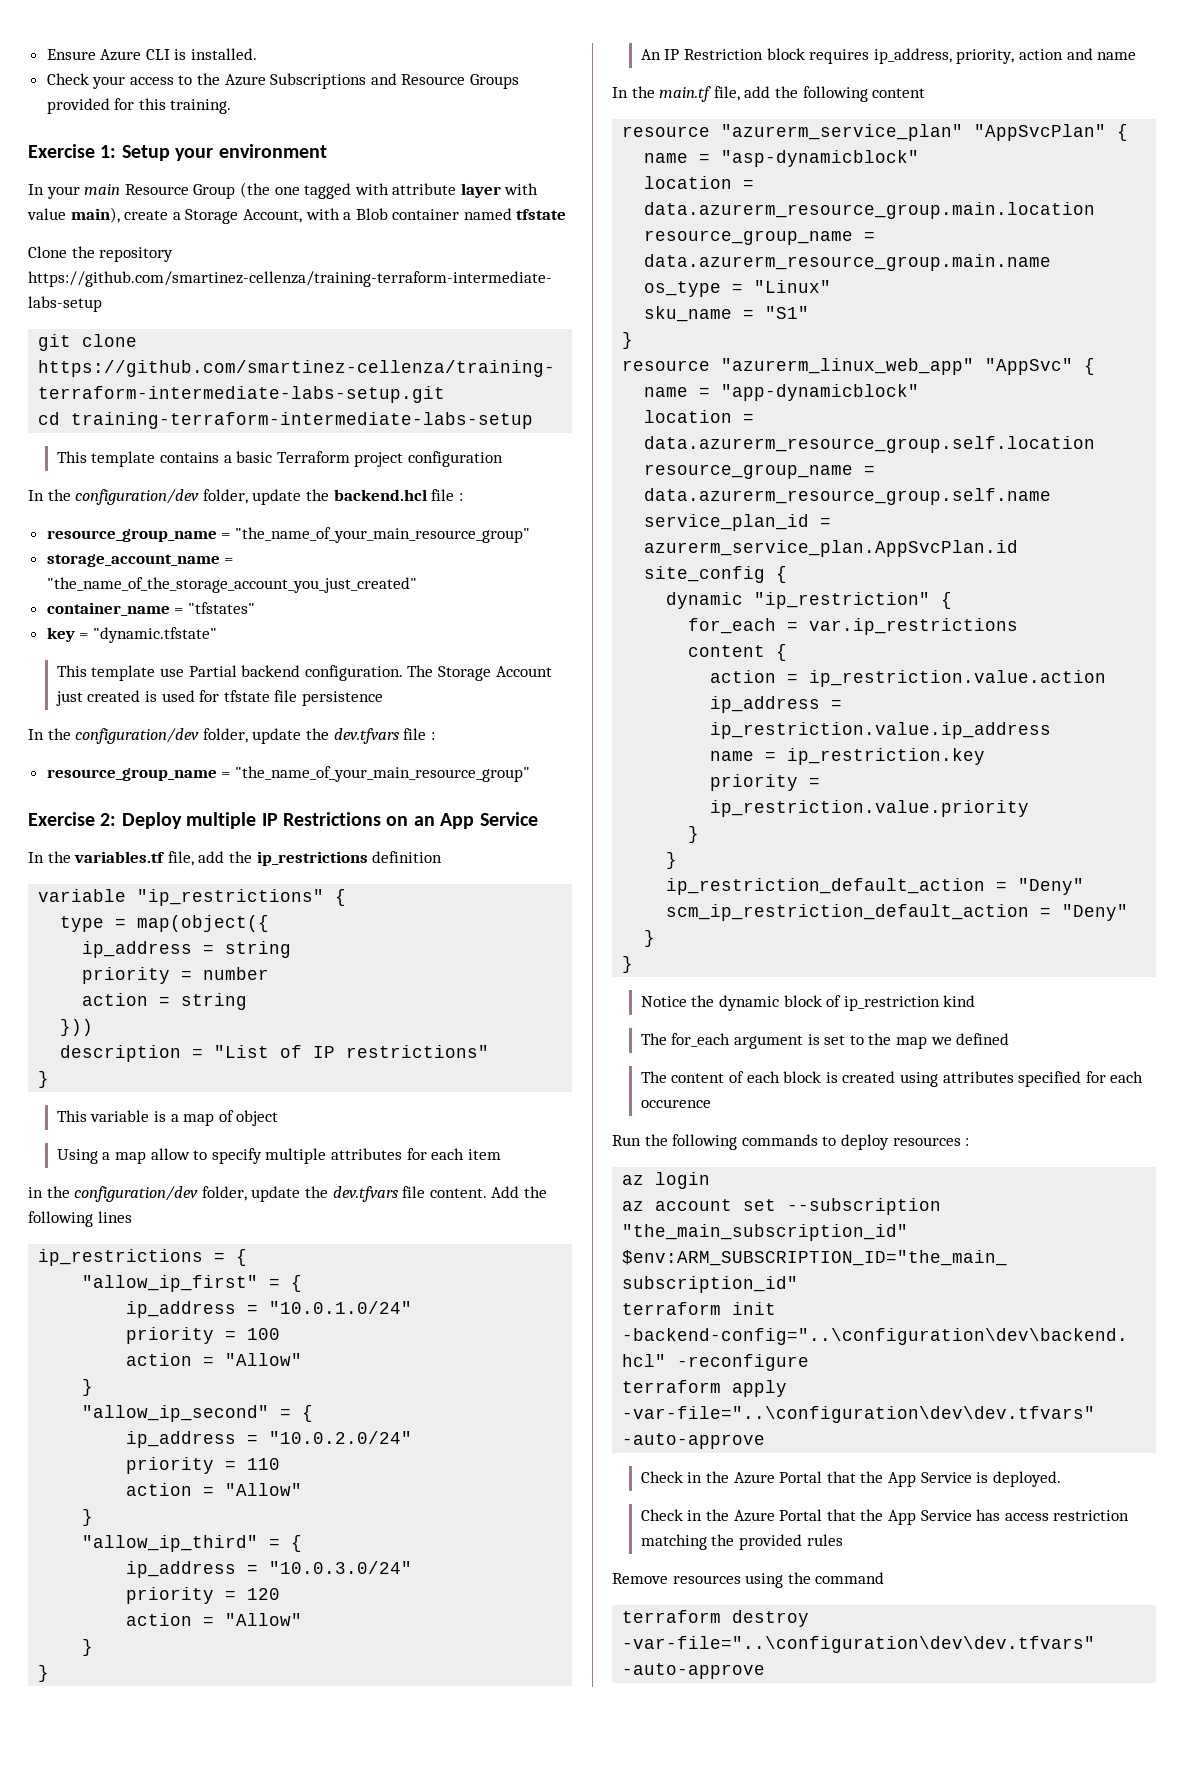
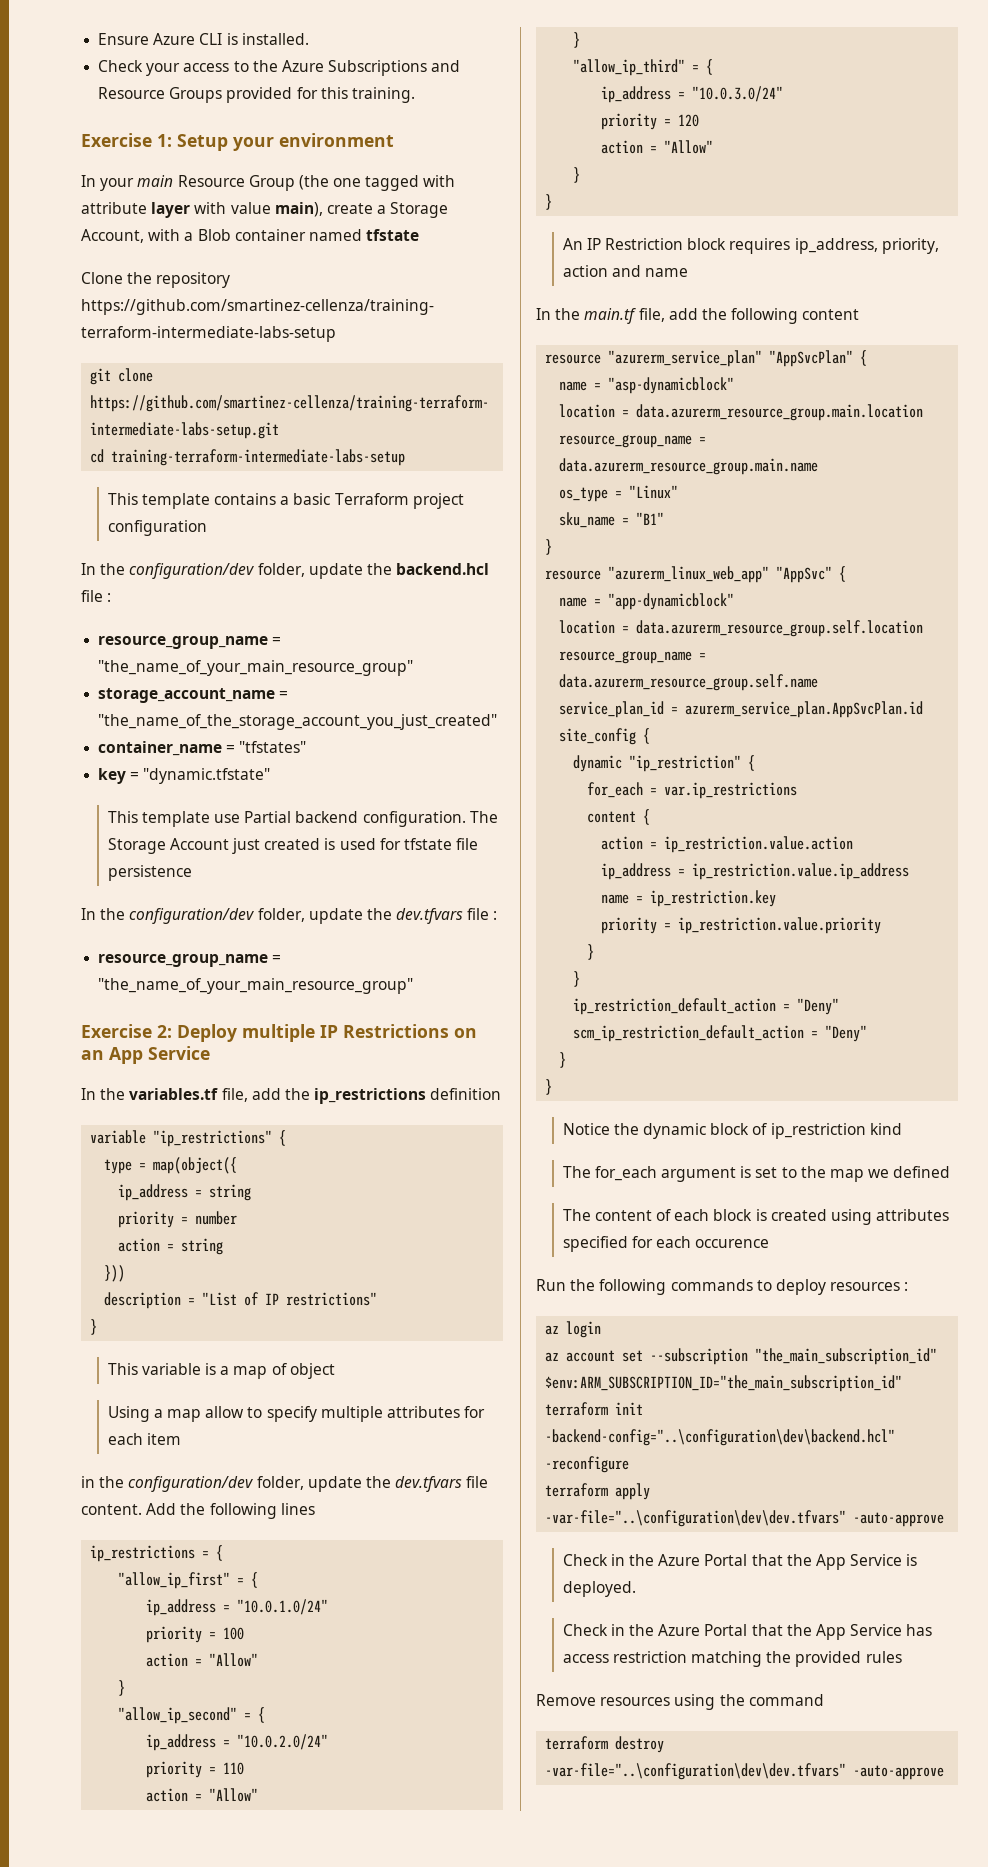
- sku_name = "S1"
+ sku_name = "B1"

